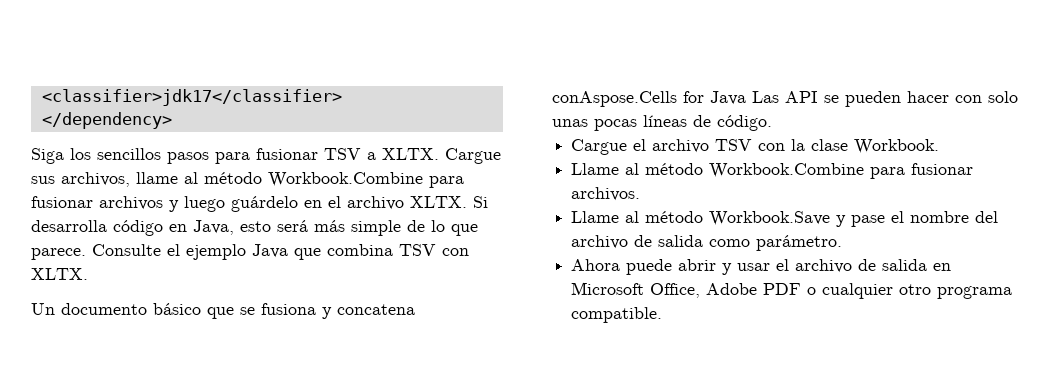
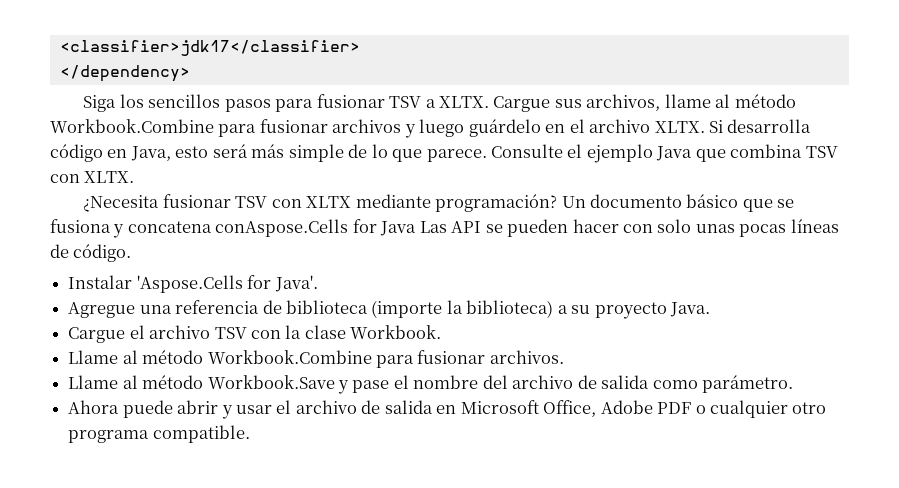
+ ¿Necesita fusionar TSV con XLTX mediante programación?
+ Instalar 'Aspose.Cells for Java'.
+ Agregue una referencia de biblioteca (importe la biblioteca) a su proyecto Java.

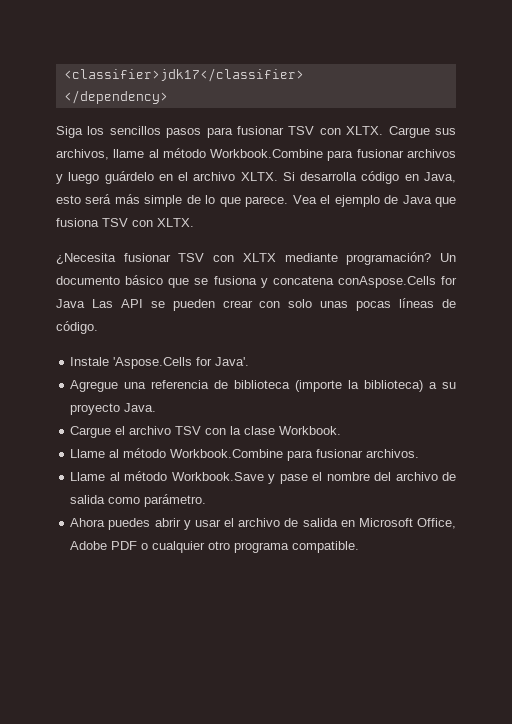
- Siga los sencillos pasos para fusionar TSV a XLTX.
+ Siga los sencillos pasos para fusionar TSV con XLTX.
- Consulte el ejemplo Java que combina TSV con XLTX.
+ Vea el ejemplo de Java que fusiona TSV con XLTX.
- Un documento básico que se fusiona y concatena conAspose.Cells for Java Las API se pueden hacer con solo unas pocas líneas de código.
+ Un documento básico que se fusiona y concatena conAspose.Cells for Java Las API se pueden crear con solo unas pocas líneas de código.
- Instalar 'Aspose.Cells for Java'.
+ Instale 'Aspose.Cells for Java'.
- Ahora puede abrir y usar el archivo de salida en Microsoft Office, Adobe PDF o cualquier otro programa compatible.
+ Ahora puedes abrir y usar el archivo de salida en Microsoft Office, Adobe PDF o cualquier otro programa compatible.

